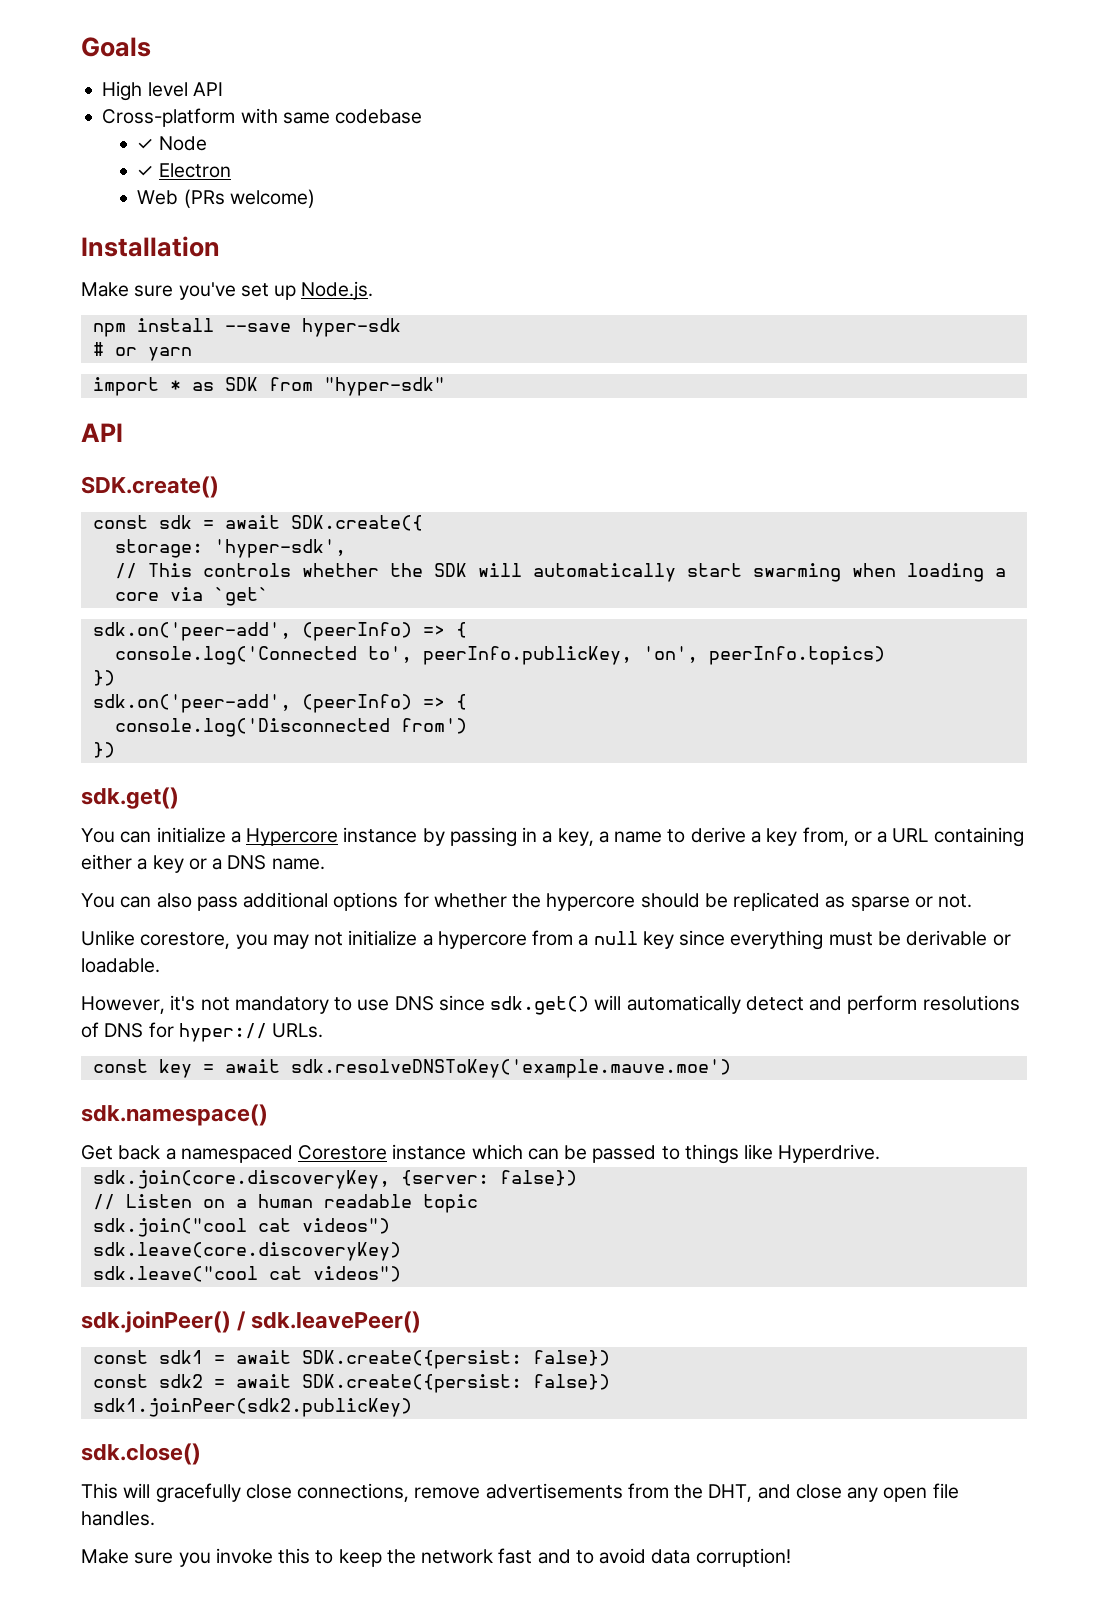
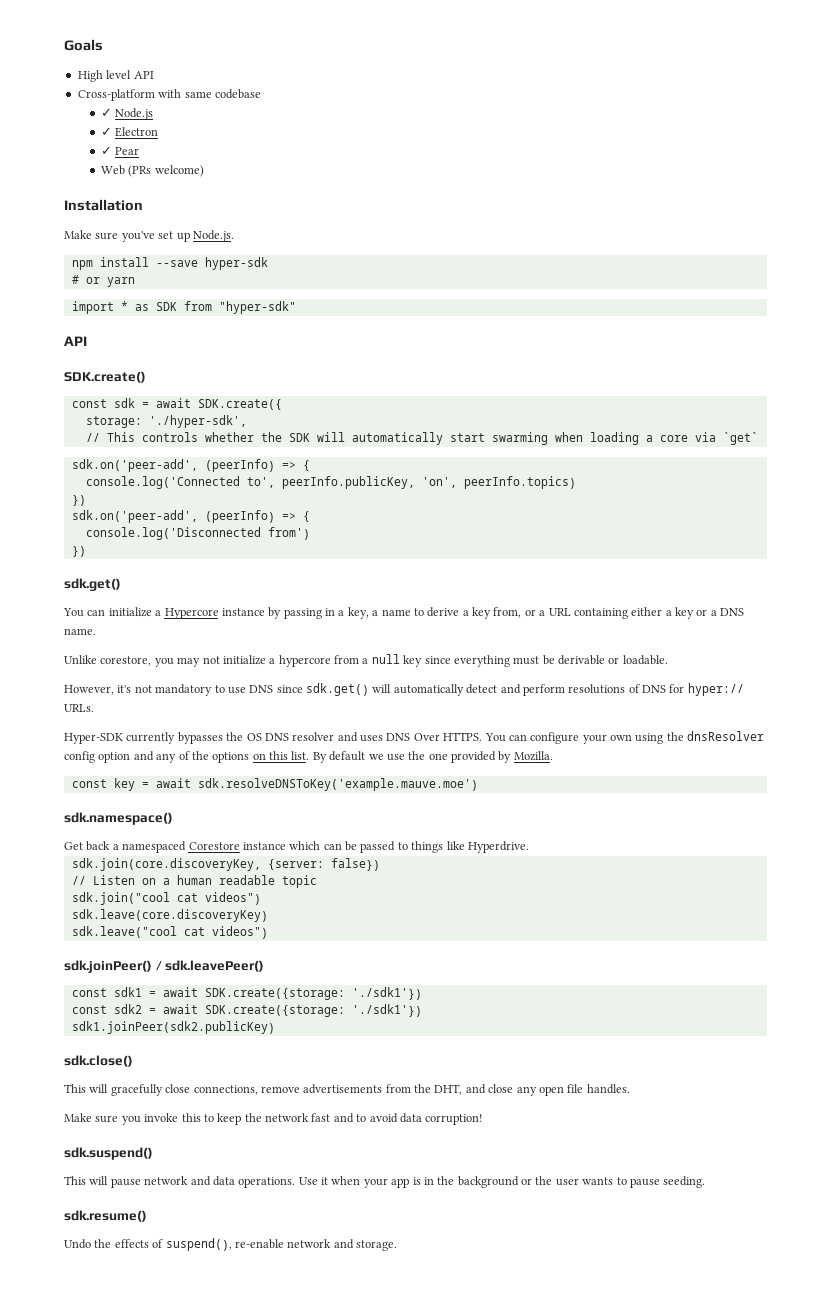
- ✓ Node
+ ✓ Node.js
+ ✓ Pear
- storage: 'hyper-sdk',
+ storage: './hyper-sdk',
- You can also pass additional options for whether the hypercore should be replicated as sparse or not.
+ Hyper-SDK currently bypasses the OS DNS resolver and uses DNS Over HTTPS. You can configure your own using the dnsResolver config option and any of the options on this list. By default we use the one provided by Mozilla.
- const sdk1 = await SDK.create({persist: false})
+ const sdk1 = await SDK.create({storage: './sdk1'})
- const sdk2 = await SDK.create({persist: false})
+ const sdk2 = await SDK.create({storage: './sdk1'})
+ sdk.suspend()
+ This will pause network and data operations. Use it when your app is in the background or the user wants to pause seeding.
+ sdk.resume()
+ Undo the effects of suspend(), re-enable network and storage.

